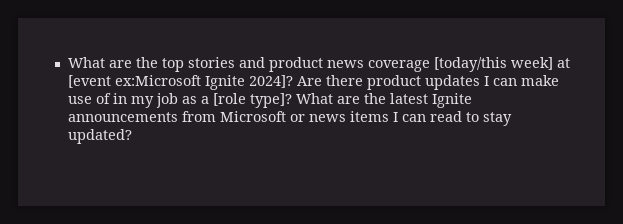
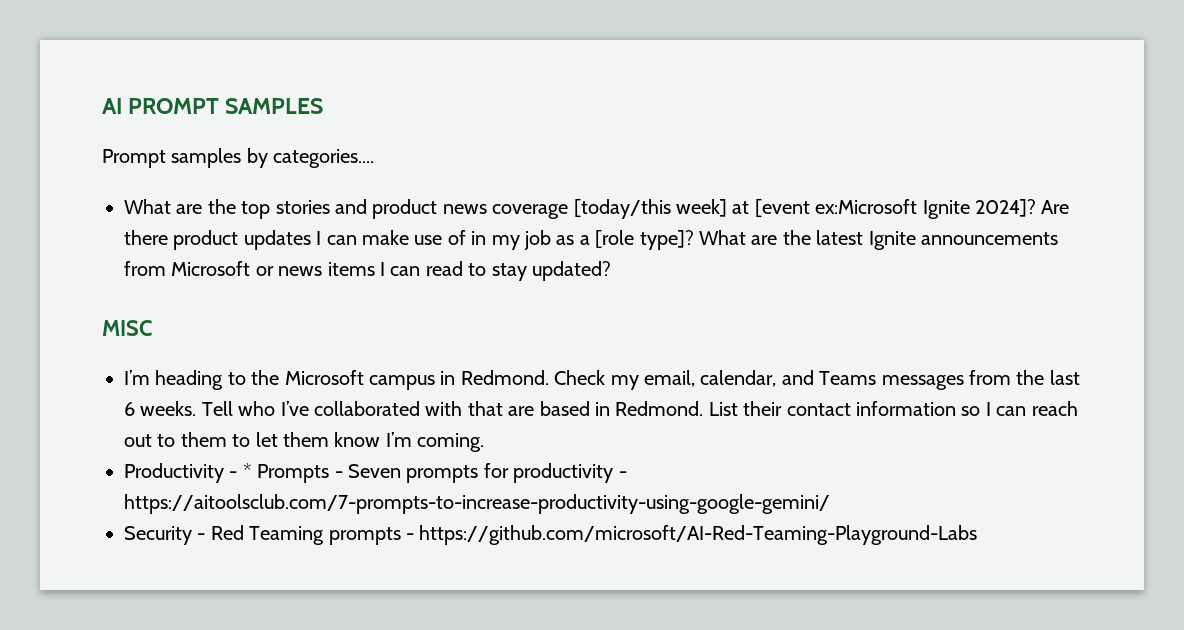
+ AI PROMPT SAMPLES
+ Prompt samples by categories....
+ MISC
+ I’m heading to the Microsoft campus in Redmond. Check my email, calendar, and Teams messages from the last 6 weeks. Tell who I’ve collaborated with that are based in Redmond. List their contact information so I can reach out to them to let them know I’m coming.
+ Productivity - * Prompts - Seven prompts for productivity - https://aitoolsclub.com/7-prompts-to-increase-productivity-using-google-gemini/
+ Security - Red Teaming prompts - https://github.com/microsoft/AI-Red-Teaming-Playground-Labs

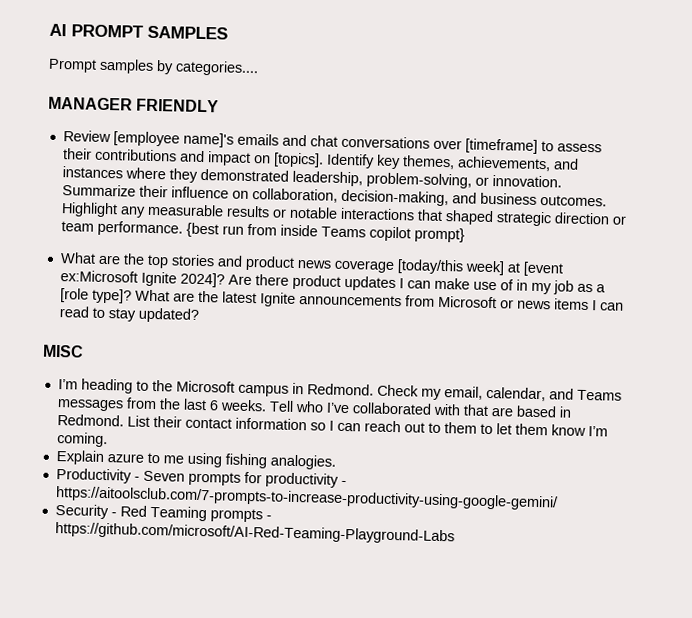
+ MANAGER FRIENDLY
+ Review [employee name]'s emails and chat conversations over [timeframe] to assess their contributions and impact on [topics]. Identify key themes, achievements, and instances where they demonstrated leadership, problem-solving, or innovation. Summarize their influence on collaboration, decision-making, and business outcomes. Highlight any measurable results or notable interactions that shaped strategic direction or team performance. {best run from inside Teams copilot prompt}
+ Explain azure to me using fishing analogies.
- Productivity - * Prompts - Seven prompts for productivity - https://aitoolsclub.com/7-prompts-to-increase-productivity-using-google-gemini/
+ Productivity - Seven prompts for productivity - https://aitoolsclub.com/7-prompts-to-increase-productivity-using-google-gemini/

